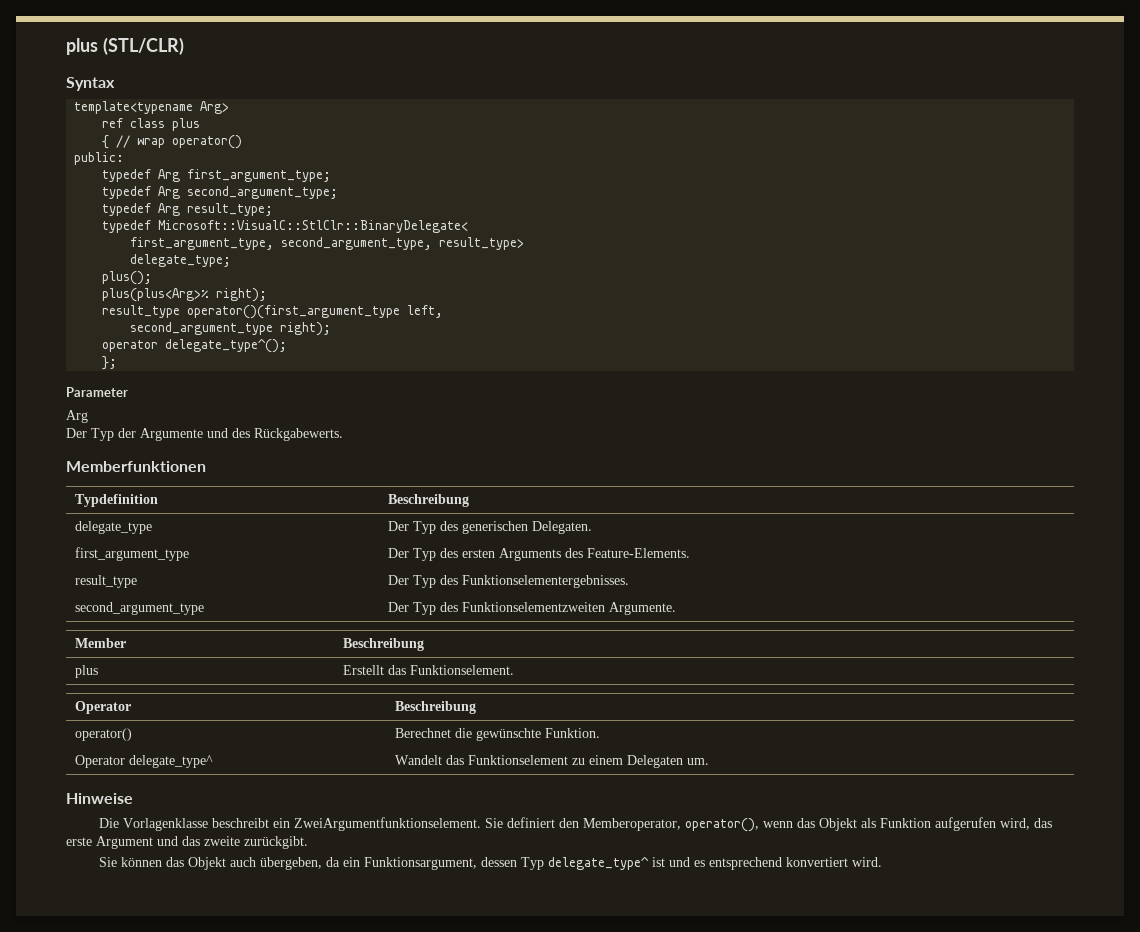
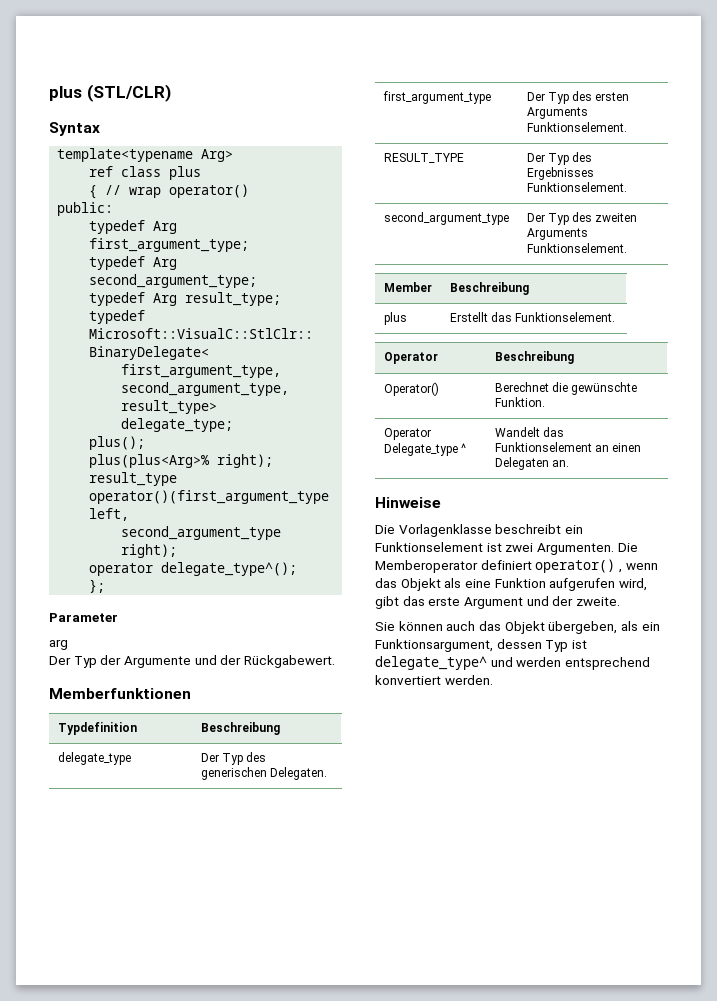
  Parameter
- Arg
+ arg
- Der Typ der Argumente und des Rückgabewerts.
+ Der Typ der Argumente und der Rückgabewert.
- first_argument_type | Der Typ des ersten Arguments des Feature-Elements.
- result_type | Der Typ des Funktionselementergebnisses.
+ first_argument_type | Der Typ des ersten Arguments Funktionselement.
+ RESULT_TYPE | Der Typ des Ergebnisses Funktionselement.
- second_argument_type | Der Typ des Funktionselementzweiten Argumente.
+ second_argument_type | Der Typ des zweiten Arguments Funktionselement.
- operator() | Berechnet die gewünschte Funktion.
+ Operator() | Berechnet die gewünschte Funktion.
- Operator delegate_type^ | Wandelt das Funktionselement zu einem Delegaten um.
+ Operator Delegate_type ^ | Wandelt das Funktionselement an einen Delegaten an.
- Die Vorlagenklasse beschreibt ein ZweiArgumentfunktionselement. Sie definiert den Memberoperator, operator(), wenn das Objekt als Funktion aufgerufen wird, das erste Argument und das zweite zurückgibt.
+ Die Vorlagenklasse beschreibt ein Funktionselement ist zwei Argumenten. Die Memberoperator definiert operator() , wenn das Objekt als eine Funktion aufgerufen wird, gibt das erste Argument und der zweite.
- Sie können das Objekt auch übergeben, da ein Funktionsargument, dessen Typ delegate_type^ ist und es entsprechend konvertiert wird.
+ Sie können auch das Objekt übergeben, als ein Funktionsargument, dessen Typ ist delegate_type^ und werden entsprechend konvertiert werden.

